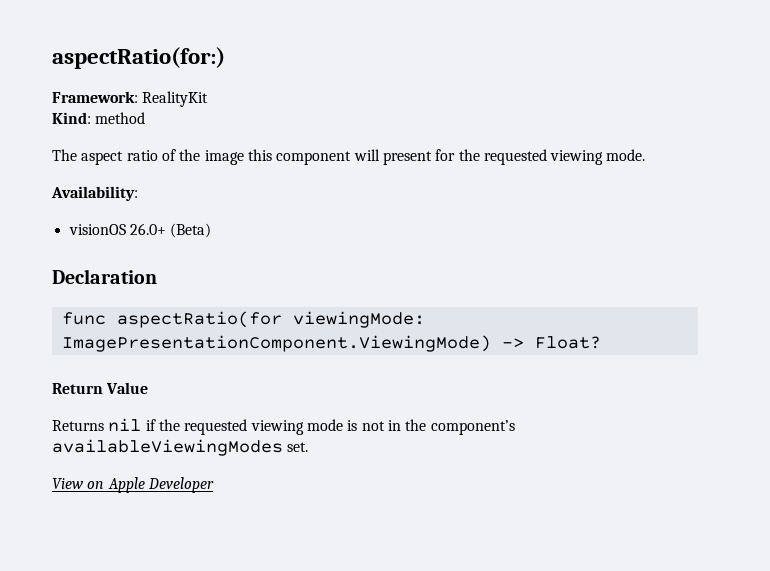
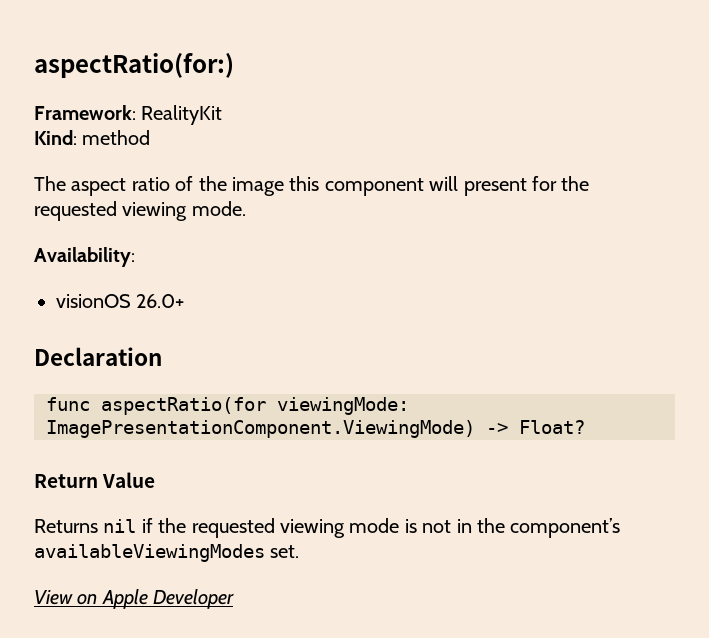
- visionOS 26.0+ (Beta)
+ visionOS 26.0+

